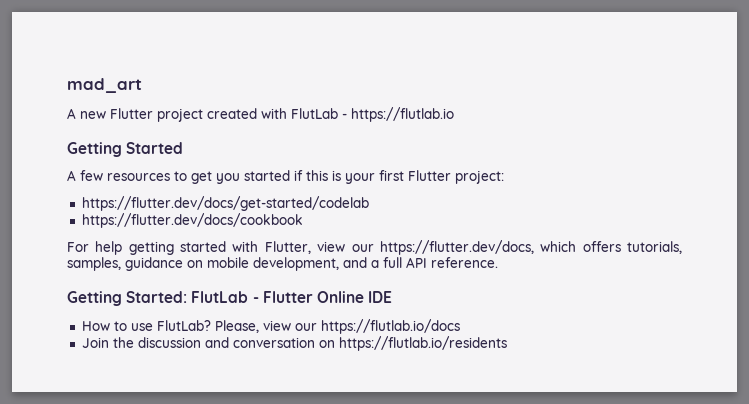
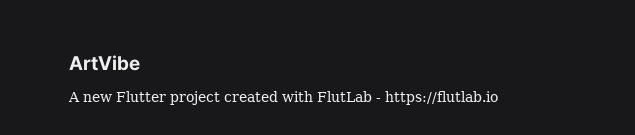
- mad_art
+ ArtVibe
- Getting Started
- A few resources to get you started if this is your first Flutter project:
- https://flutter.dev/docs/get-started/codelab
- https://flutter.dev/docs/cookbook
- For help getting started with Flutter, view our https://flutter.dev/docs, which offers tutorials, samples, guidance on mobile development, and a full API reference.
- Getting Started: FlutLab - Flutter Online IDE
- How to use FlutLab? Please, view our https://flutlab.io/docs
- Join the discussion and conversation on https://flutlab.io/residents

